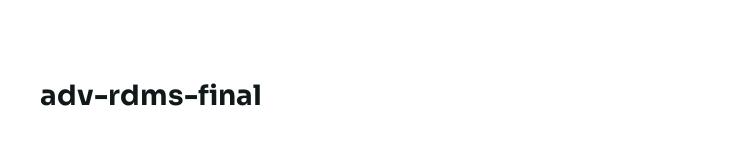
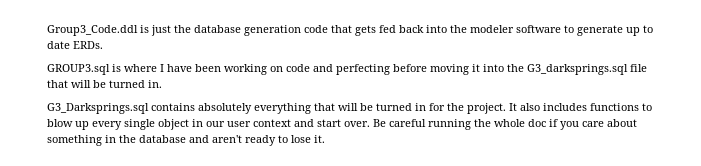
- adv-rdms-final
+ Group3_Code.ddl is just the database generation code that gets fed back into the modeler software to generate up to date ERDs.
+ GROUP3.sql is where I have been working on code and perfecting before moving it into the G3_darksprings.sql file that will be turned in.
+ G3_Darksprings.sql contains absolutely everything that will be turned in for the project. It also includes functions to blow up every single object in our user context and start over. Be careful running the whole doc if you care about something in the database and aren't ready to lose it.

